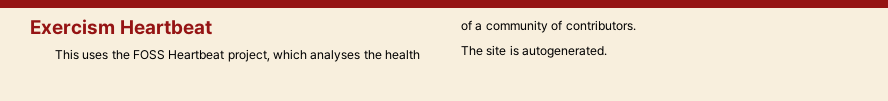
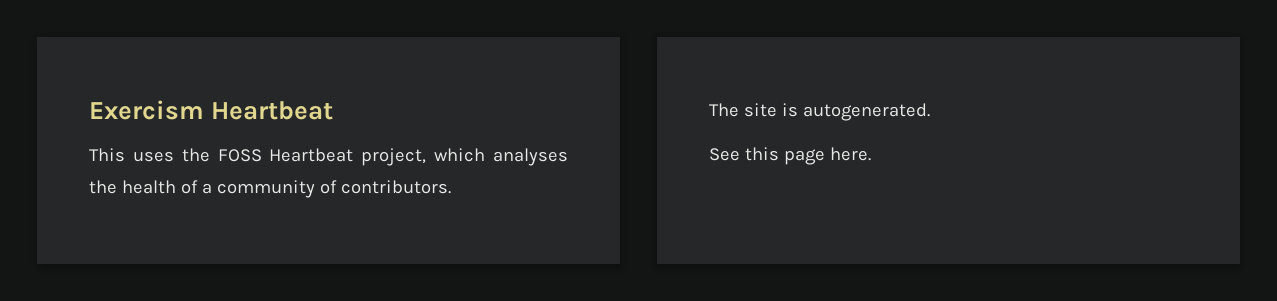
+ See this page here.

